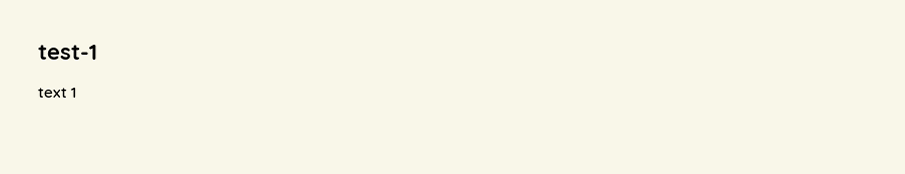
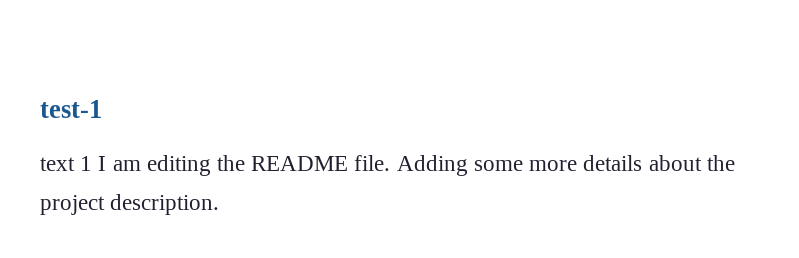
- text 1
+ text 1 I am editing the README file. Adding some more details about the project description.

